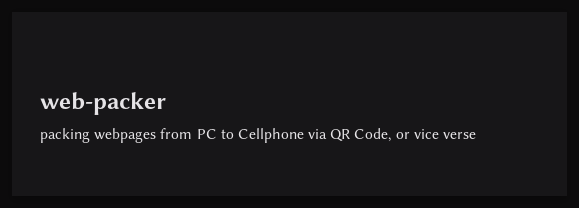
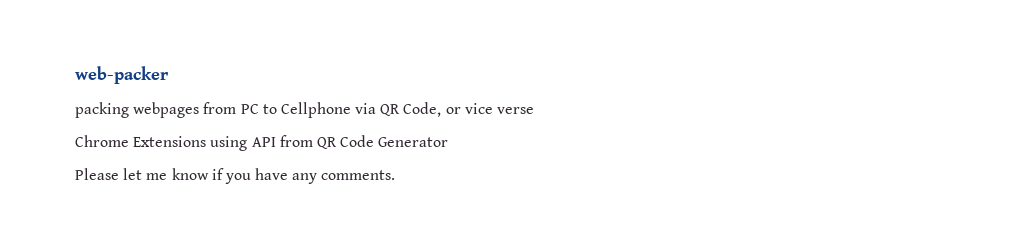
+ Chrome Extensions using API from QR Code Generator
+ Please let me know if you have any comments.

